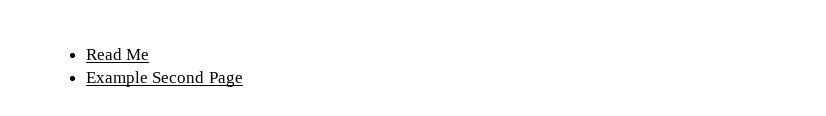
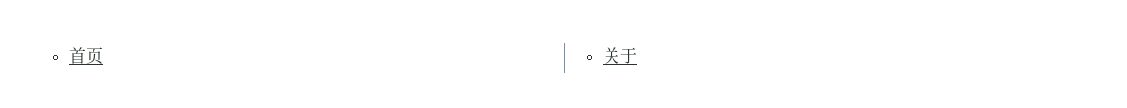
- Read Me
- Example Second Page
+ 首页
+ 关于

